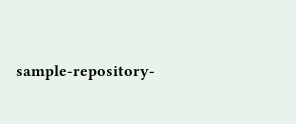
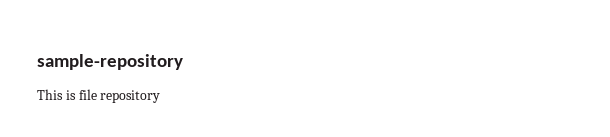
- sample-repository-
+ sample-repository
+ This is file repository

